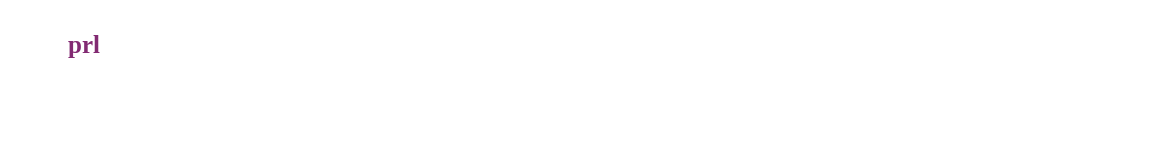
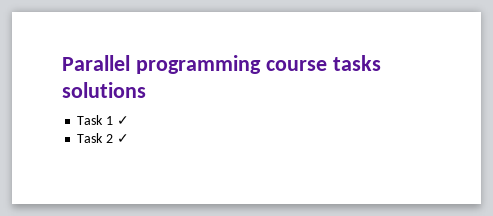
- prl
+ Parallel programming course tasks solutions
+ Task 1 ✓
+ Task 2 ✓

